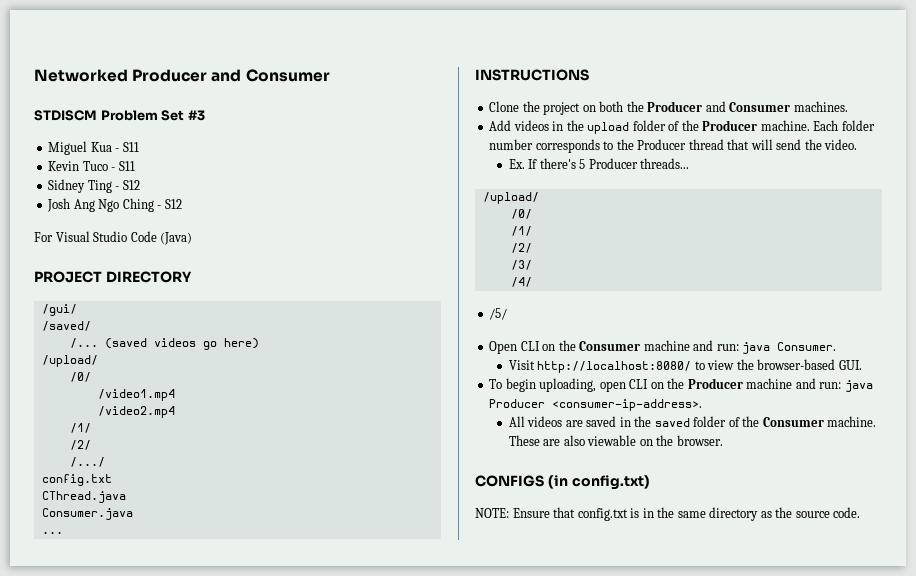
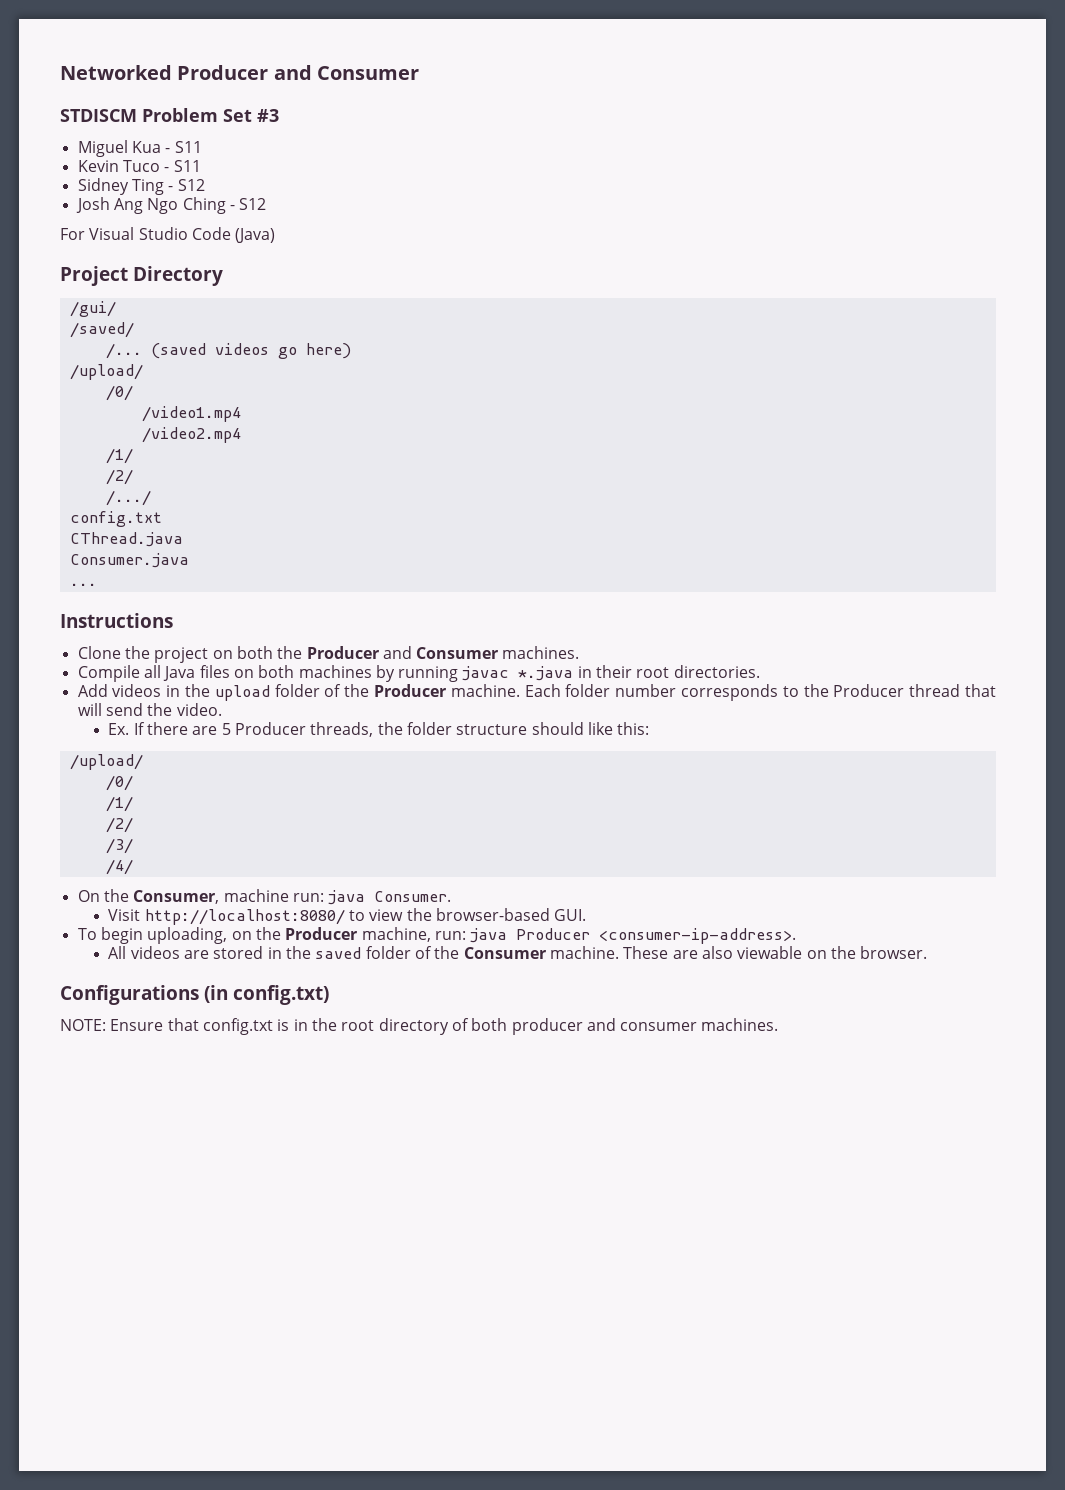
- PROJECT DIRECTORY
+ Project Directory
- INSTRUCTIONS
+ Instructions
+ Compile all Java files on both machines by running javac *.java in their root directories.
- Ex. If there's 5 Producer threads...
+ Ex. If there are 5 Producer threads, the folder structure should like this:
- /5/
- Open CLI on the Consumer machine and run: java Consumer.
+ On the Consumer, machine run: java Consumer.
- To begin uploading, open CLI on the Producer machine and run: java Producer <consumer-ip-address>.
+ To begin uploading, on the Producer machine, run: java Producer <consumer-ip-address>.
- All videos are saved in the saved folder of the Consumer machine.
+ All videos are stored in the saved folder of the Consumer machine.
- CONFIGS (in config.txt)
+ Configurations (in config.txt)
- NOTE: Ensure that config.txt is in the same directory as the source code.
+ NOTE: Ensure that config.txt is in the root directory of both producer and consumer machines.

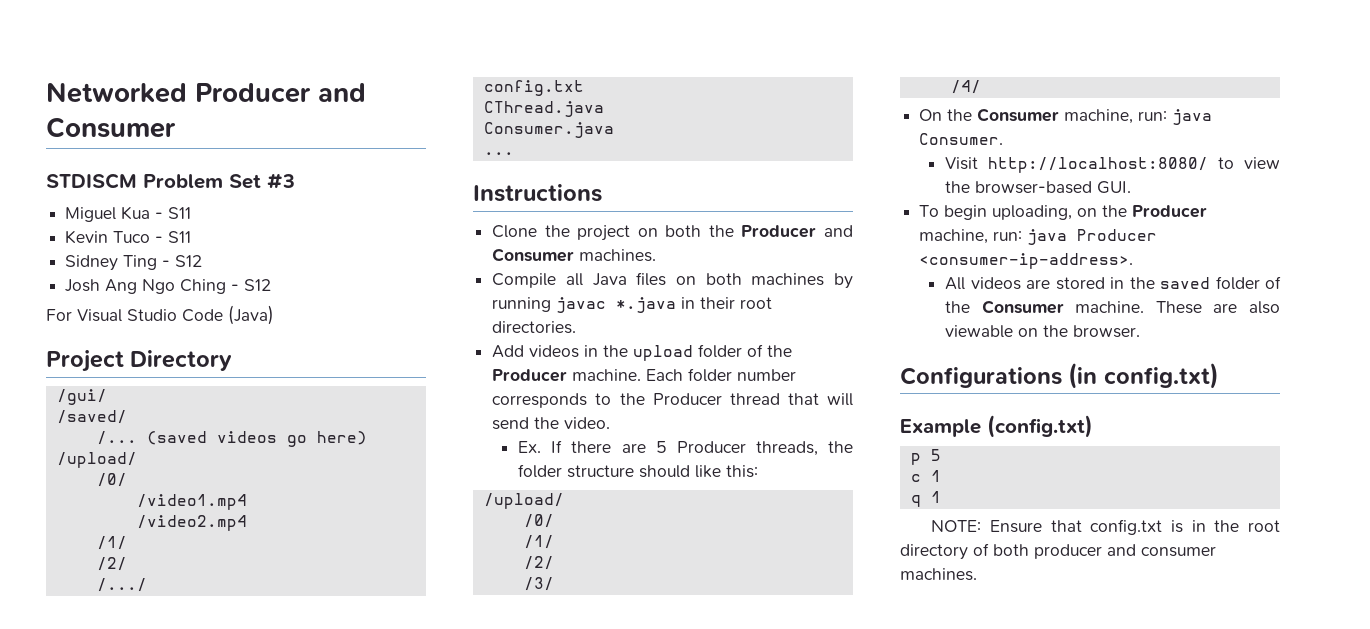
- On the Consumer, machine run: java Consumer.
+ On the Consumer machine, run: java Consumer.
+ Example (config.txt)
+ p 5
+ c 1
+ q 1

